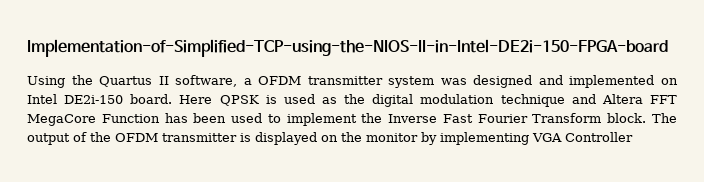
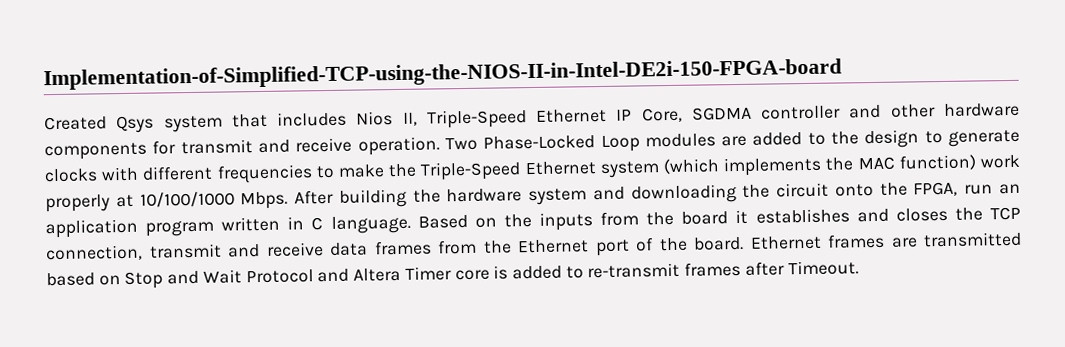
- Using the Quartus II software, a OFDM transmitter system was designed and implemented on Intel DE2i-150 board. Here QPSK is used as the digital modulation technique and Altera FFT MegaCore Function has been used to implement the Inverse Fast Fourier Transform block. The output of the OFDM transmitter is displayed on the monitor by implementing VGA Controller
+ Created Qsys system that includes Nios II, Triple-Speed Ethernet IP Core, SGDMA controller and other hardware components for transmit and receive operation. Two Phase-Locked Loop modules are added to the design to generate clocks with different frequencies to make the Triple-Speed Ethernet system (which implements the MAC function) work properly at 10/100/1000 Mbps. After building the hardware system and downloading the circuit onto the FPGA, run an application program written in C language. Based on the inputs from the board it establishes and closes the TCP connection, transmit and receive data frames from the Ethernet port of the board. Ethernet frames are transmitted based on Stop and Wait Protocol and Altera Timer core is added to re-transmit frames after Timeout.

